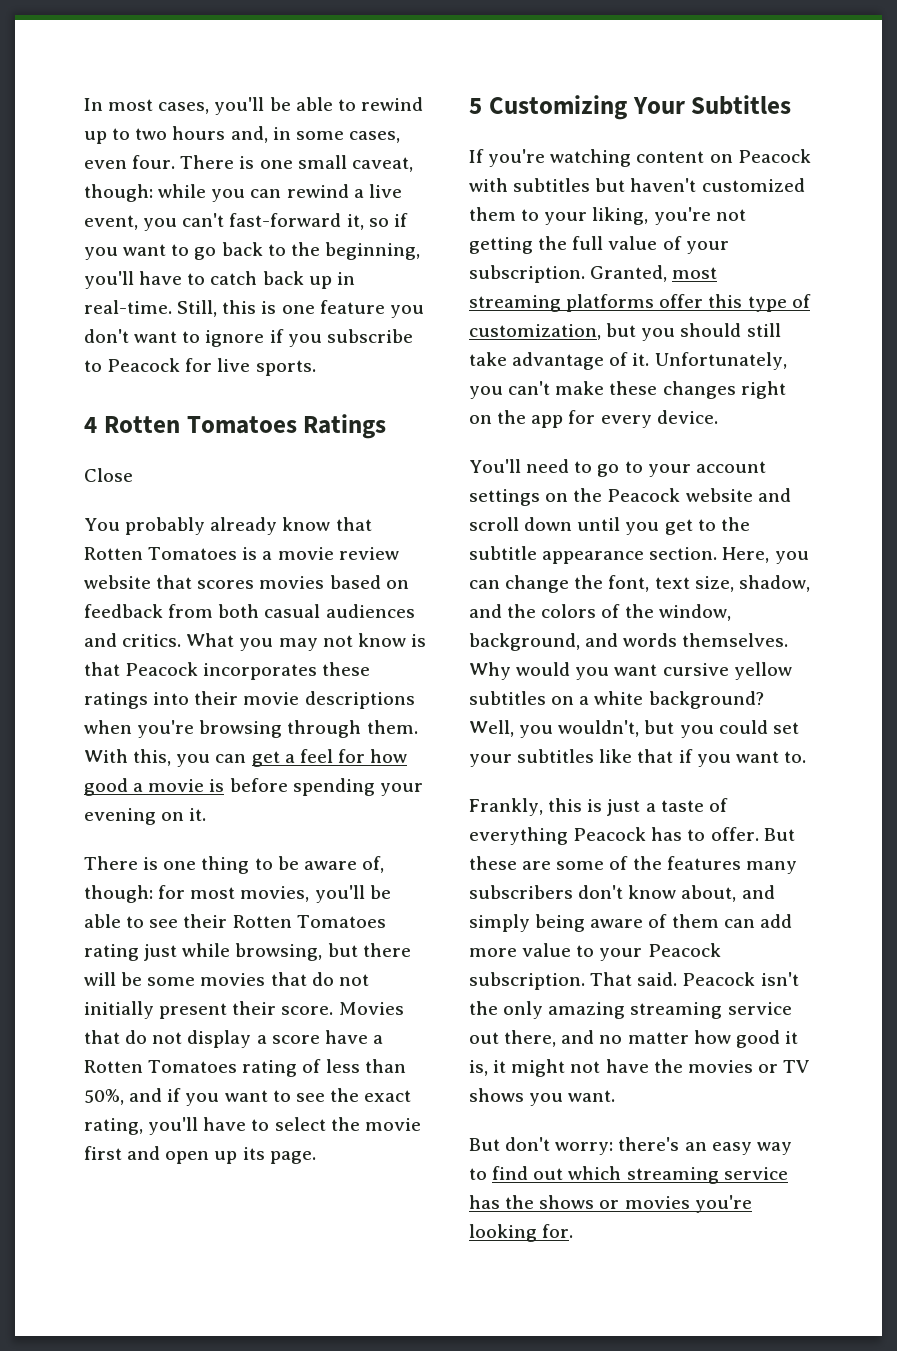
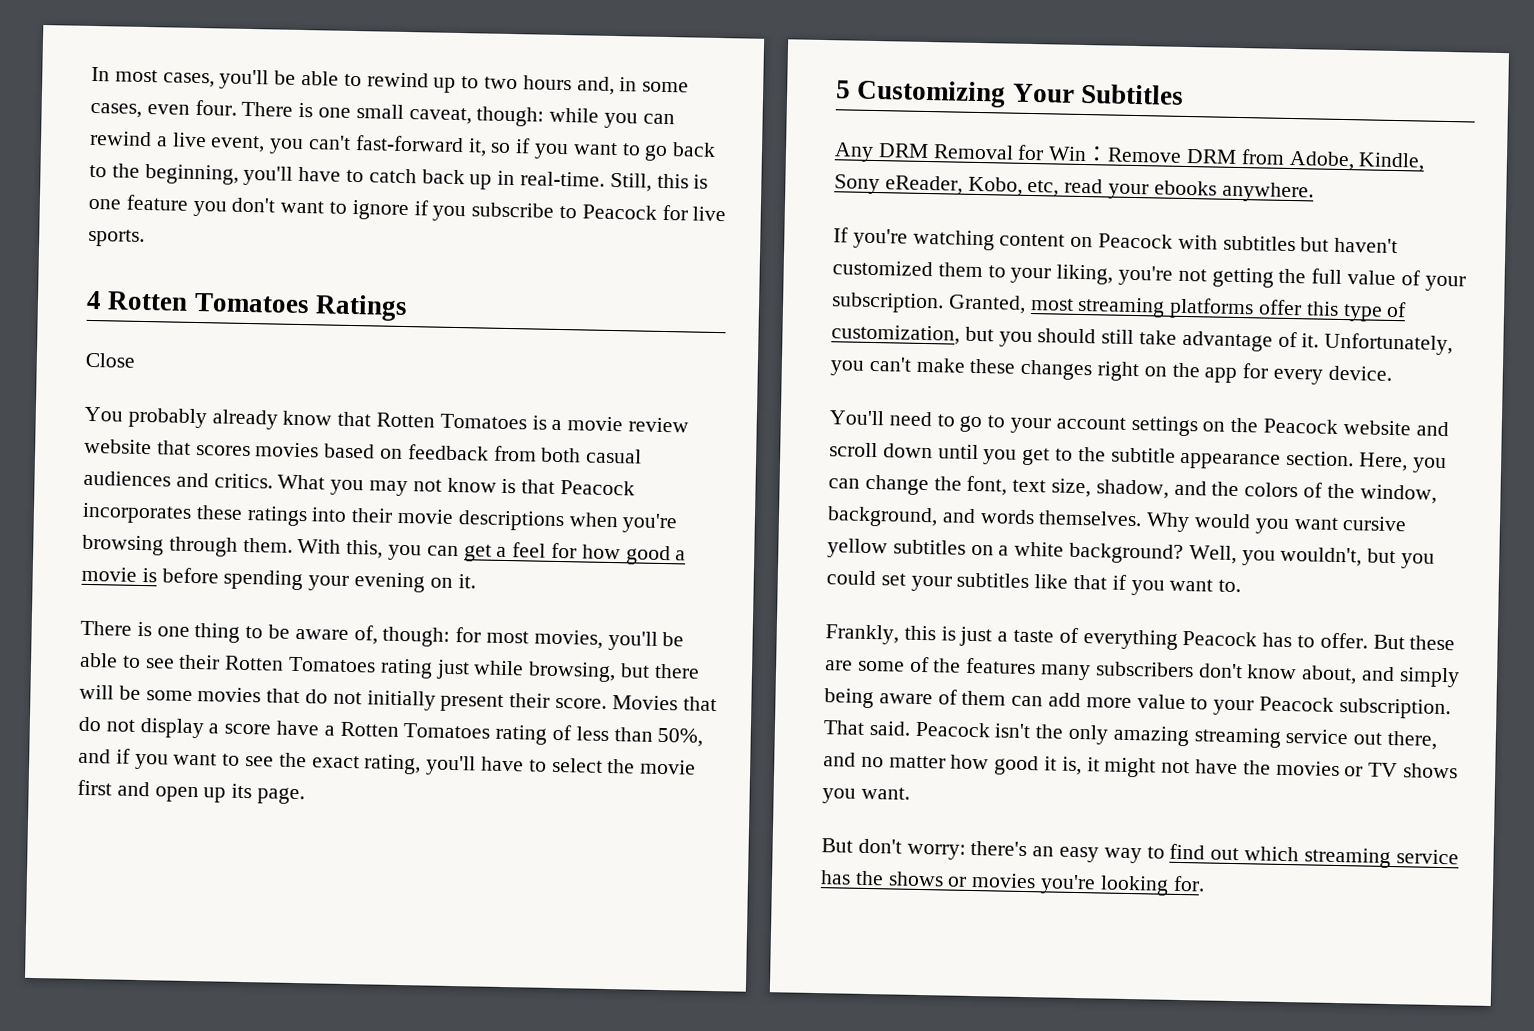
+ Any DRM Removal for Win：Remove DRM from Adobe, Kindle, Sony eReader, Kobo, etc, read your ebooks anywhere.

